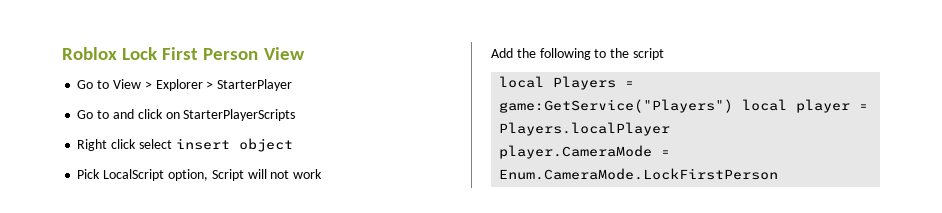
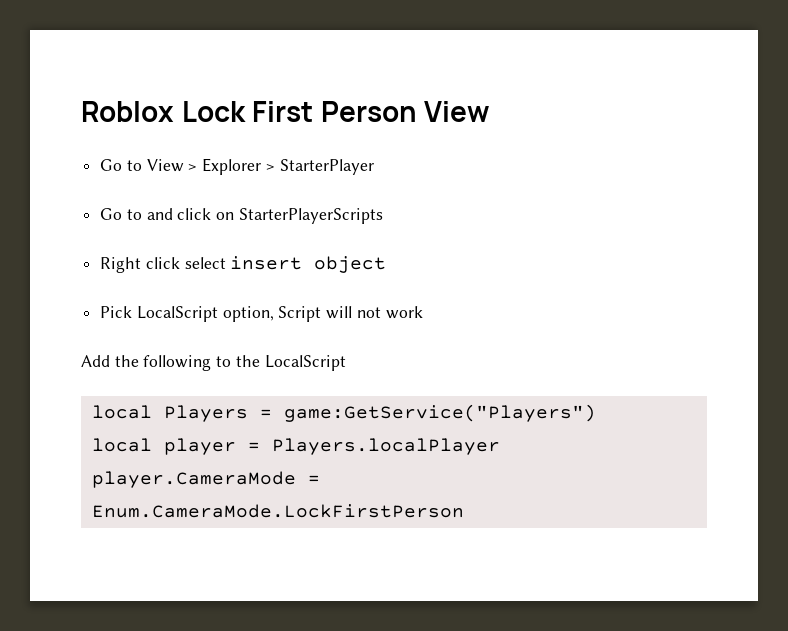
- Add the following to the script
+ Add the following to the LocalScript
- local Players = game:GetService("Players") local player = Players.localPlayer
+ local Players = game:GetService("Players")
+ local player = Players.localPlayer

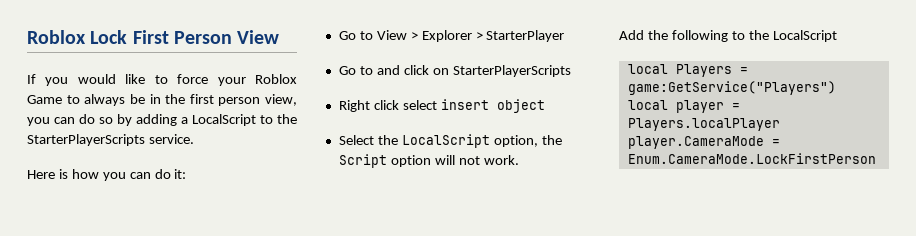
+ If you would like to force your Roblox Game to always be in the first person view, you can do so by adding a LocalScript to the StarterPlayerScripts service.
+ Here is how you can do it:
- Pick LocalScript option, Script will not work
+ Select the LocalScript option, the Script option will not work.

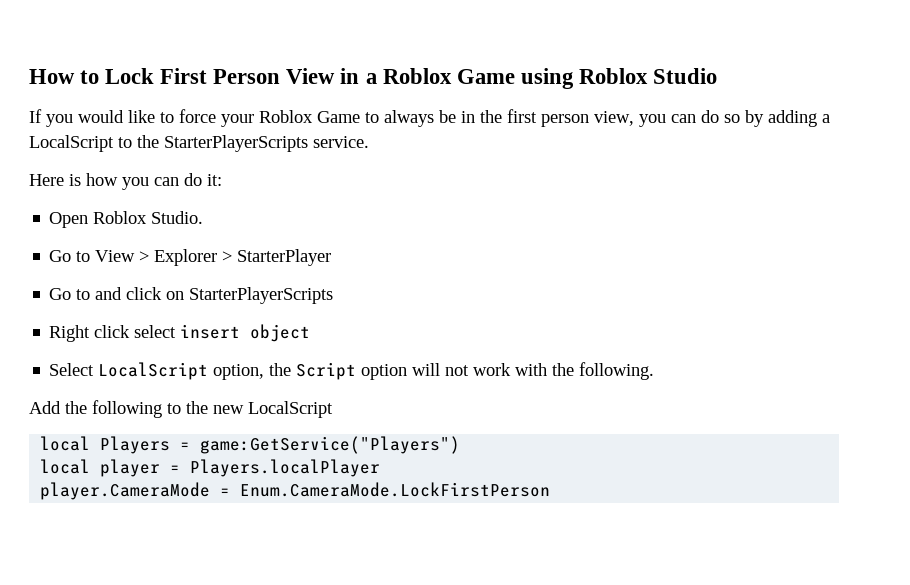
- Roblox Lock First Person View
+ How to Lock First Person View in a Roblox Game using Roblox Studio
+ Open Roblox Studio.
- Select the LocalScript option, the Script option will not work.
+ Select LocalScript option, the Script option will not work with the following.
- Add the following to the LocalScript
+ Add the following to the new LocalScript

